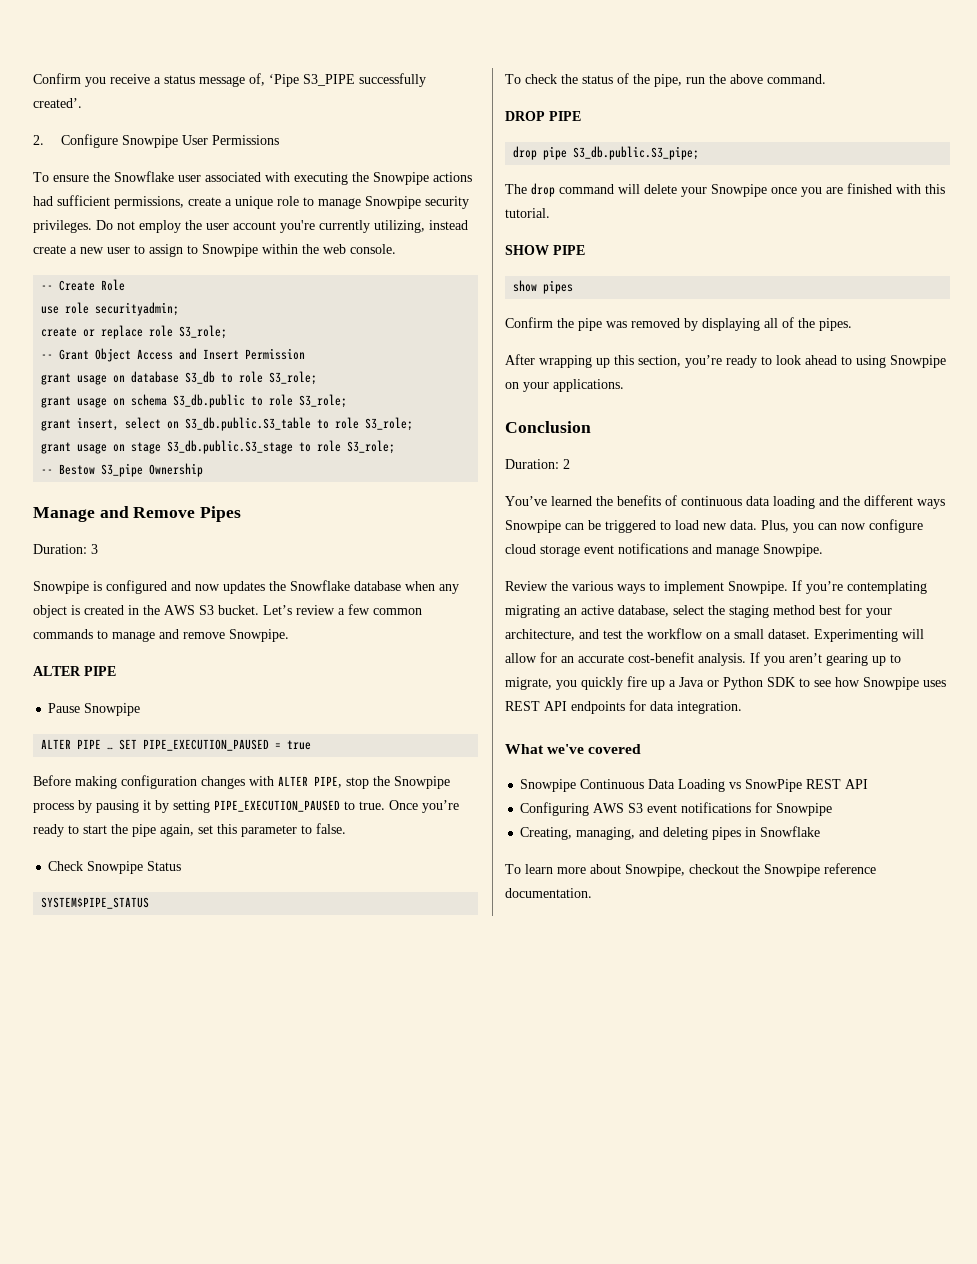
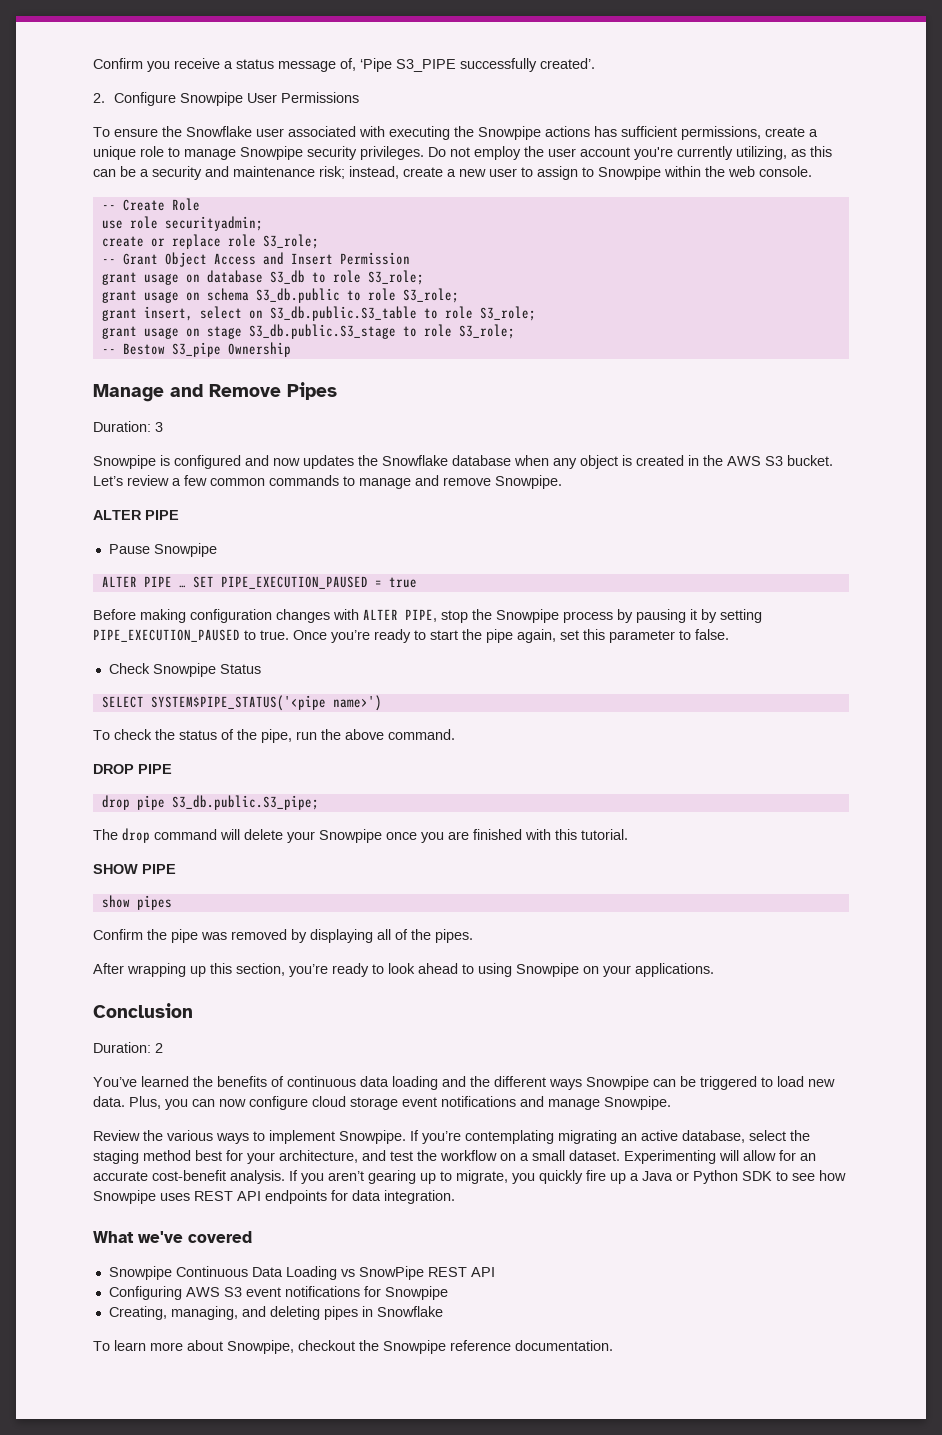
- To ensure the Snowflake user associated with executing the Snowpipe actions had sufficient permissions, create a unique role to manage Snowpipe security privileges.
+ To ensure the Snowflake user associated with executing the Snowpipe actions has sufficient permissions, create a unique role to manage Snowpipe security privileges.
- Do not employ the user account you're currently utilizing, instead create a new user to assign to Snowpipe within the web console.
+ Do not employ the user account you're currently utilizing, as this can be a security and maintenance risk; instead, create a new user to assign to Snowpipe within the web console.
- SYSTEM$PIPE_STATUS
+ SELECT SYSTEM$PIPE_STATUS('<pipe name>')

